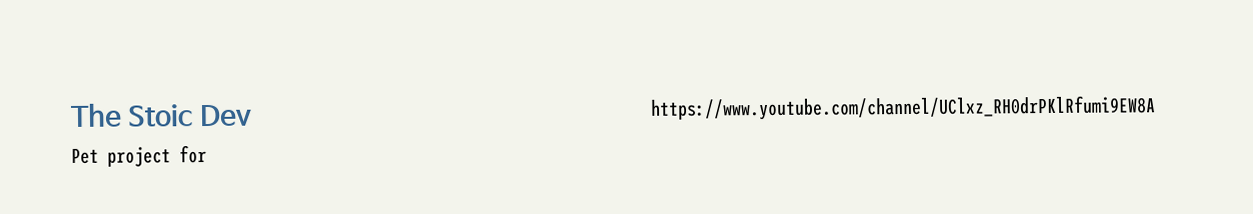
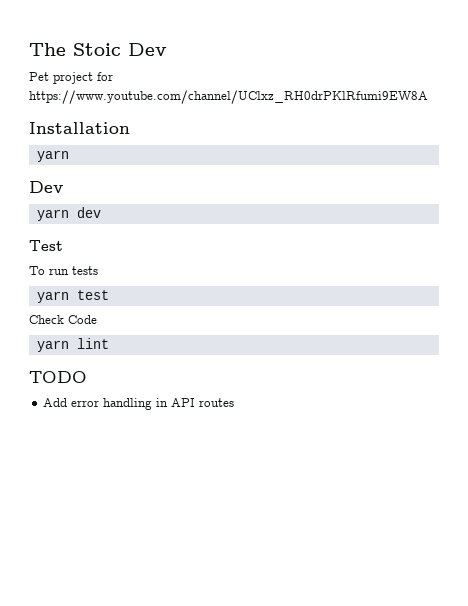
+ Installation
+ yarn
+ Dev
+ yarn dev
+ Test
+ To run tests
+ yarn test
+ Check Code
+ yarn lint
+ TODO
+ Add error handling in API routes

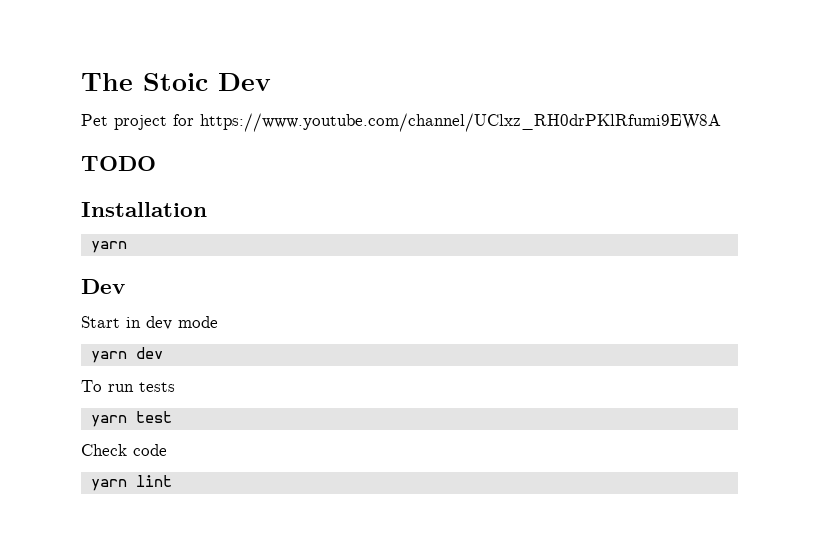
+ TODO
+ Start in dev mode
- Test
- Check Code
+ Check code
- TODO
- Add error handling in API routes

